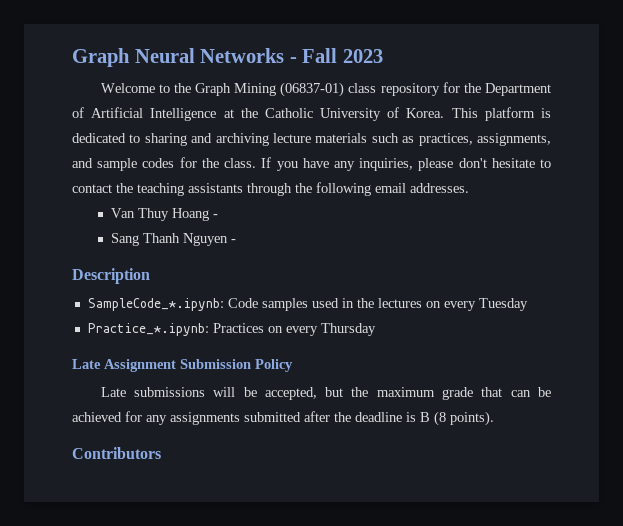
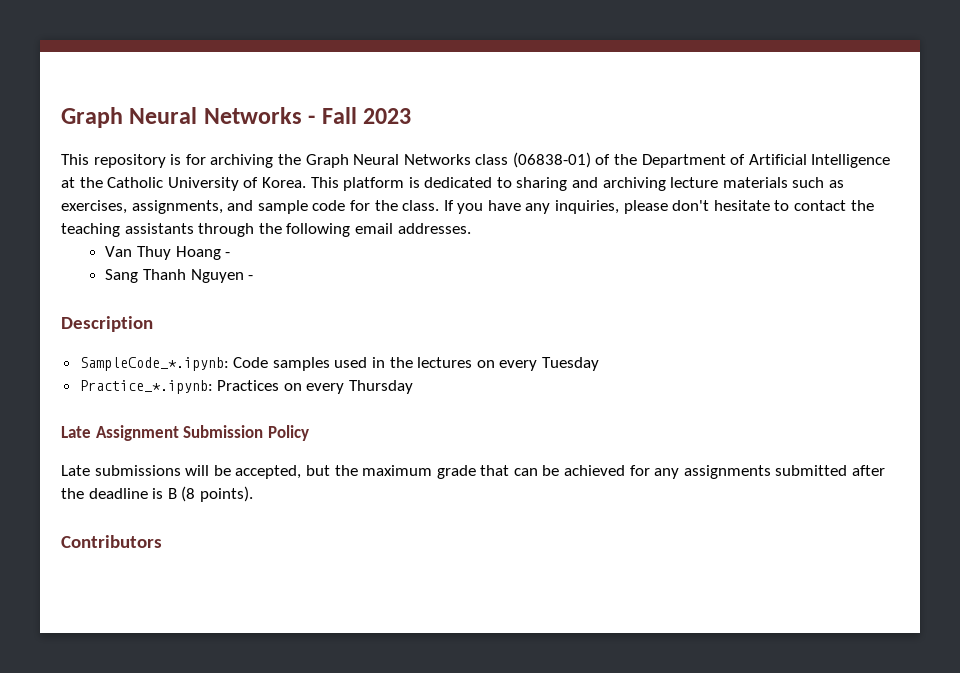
- Welcome to the Graph Mining (06837-01) class repository for the Department of Artificial Intelligence at the Catholic University of Korea.
+ This repository is for archiving the Graph Neural Networks class (06838-01) of the Department of Artificial Intelligence at the Catholic University of Korea.
- This platform is dedicated to sharing and archiving lecture materials such as practices, assignments, and sample codes for the class.
+ This platform is dedicated to sharing and archiving lecture materials such as exercises, assignments, and sample code for the class.

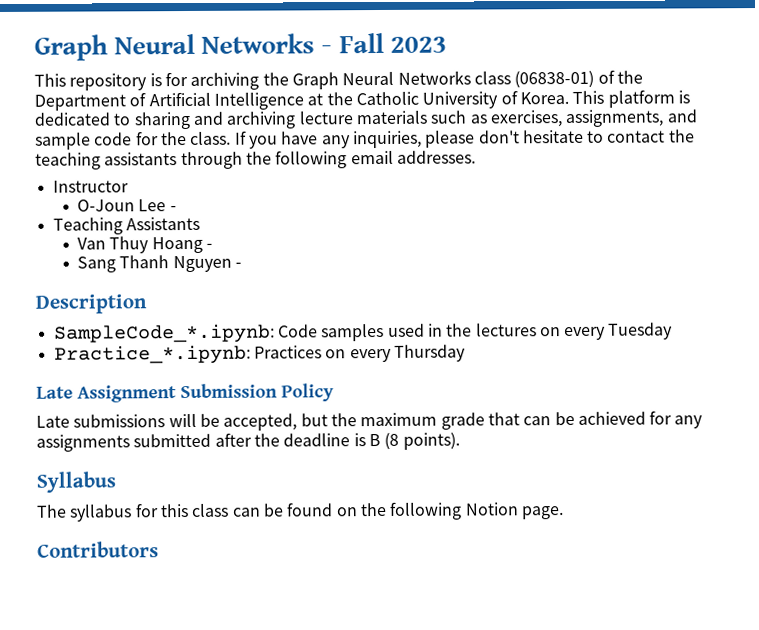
+ Instructor
+ O-Joun Lee -
+ Teaching Assistants
+ Syllabus
+ The syllabus for this class can be found on the following Notion page.

